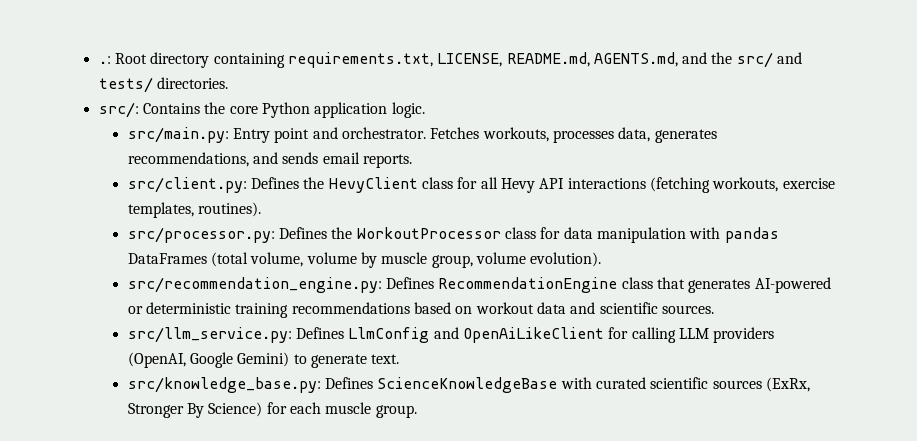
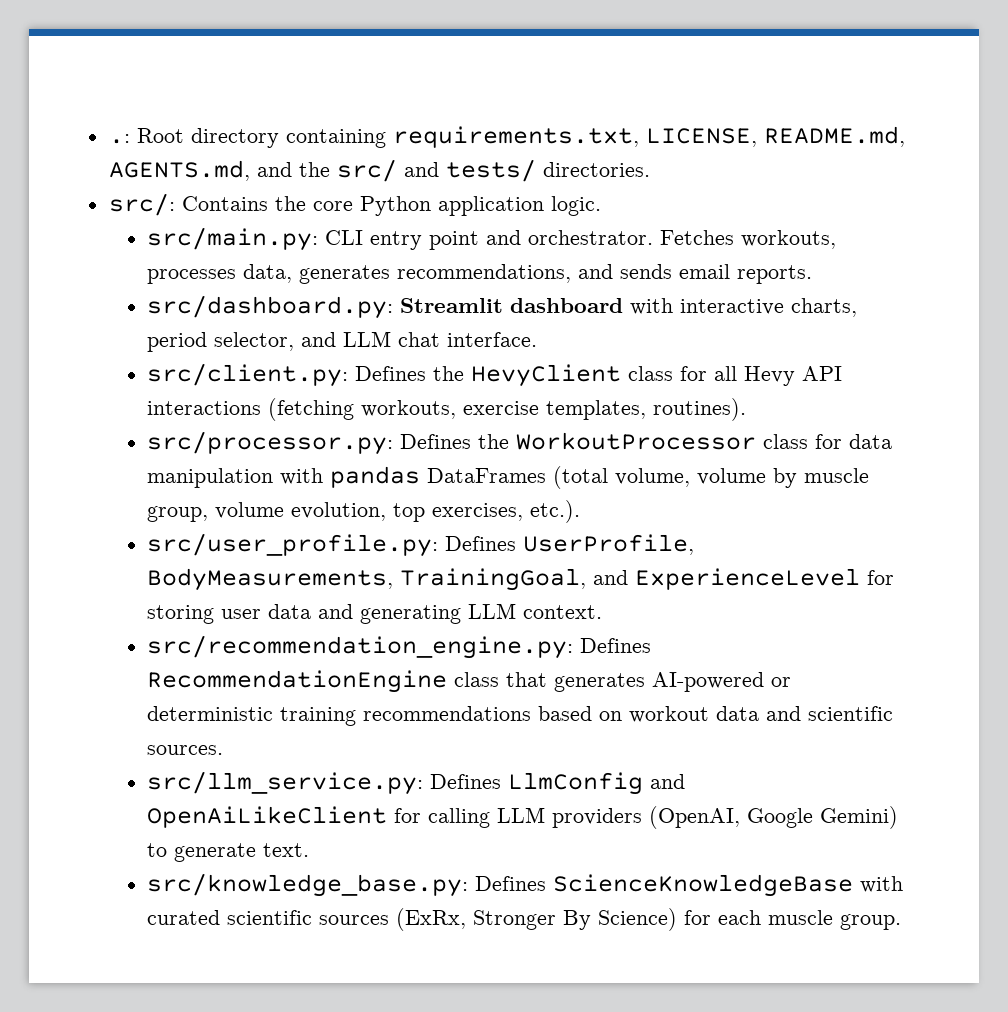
- src/main.py: Entry point and orchestrator.
+ src/main.py: CLI entry point and orchestrator.
+ src/dashboard.py: Streamlit dashboard with interactive charts, period selector, and LLM chat interface.
- src/processor.py: Defines the WorkoutProcessor class for data manipulation with pandas DataFrames (total volume, volume by muscle group, volume evolution).
+ src/processor.py: Defines the WorkoutProcessor class for data manipulation with pandas DataFrames (total volume, volume by muscle group, volume evolution, top exercises, etc.).
+ src/user_profile.py: Defines UserProfile, BodyMeasurements, TrainingGoal, and ExperienceLevel for storing user data and generating LLM context.

